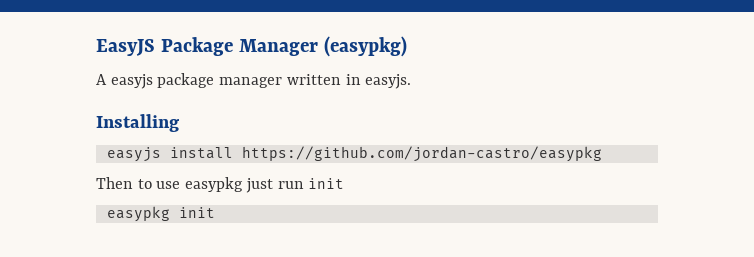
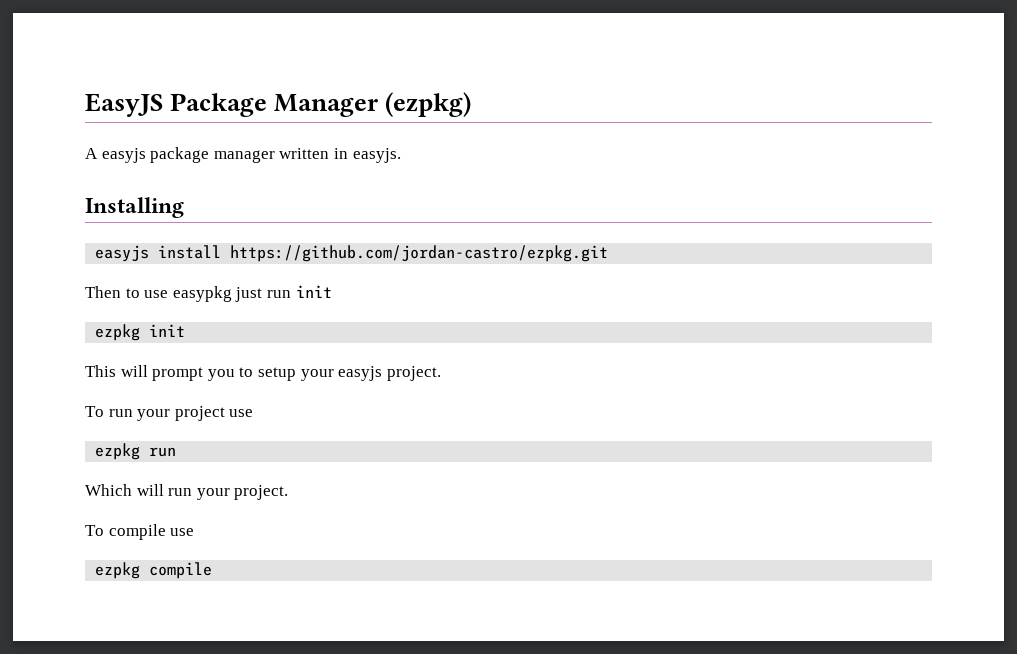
- EasyJS Package Manager (easypkg)
+ EasyJS Package Manager (ezpkg)
- easyjs install https://github.com/jordan-castro/easypkg
+ easyjs install https://github.com/jordan-castro/ezpkg.git
- easypkg init
+ ezpkg init
+ This will prompt you to setup your easyjs project.
+ To run your project use
+ ezpkg run
+ Which will run your project.
+ To compile use
+ ezpkg compile

